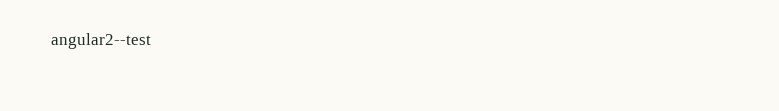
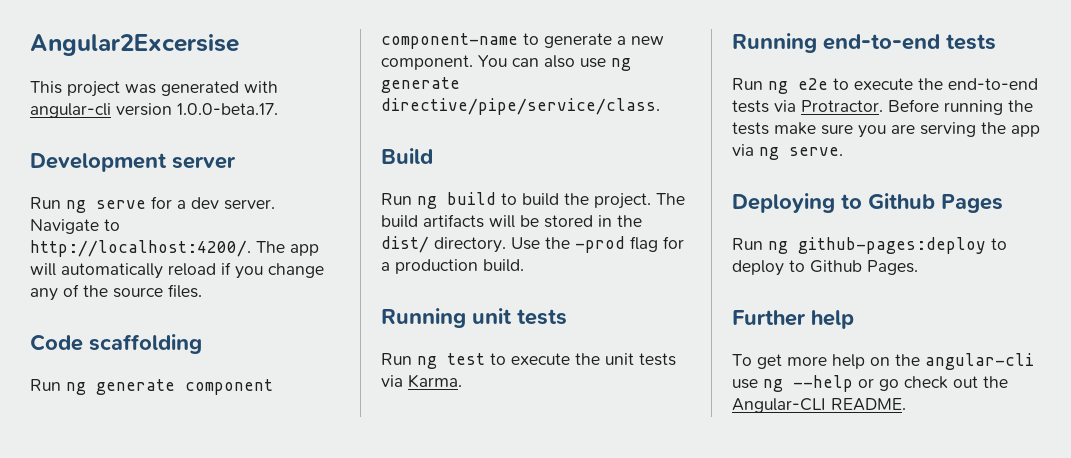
- angular2--test
+ Angular2Excersise
+ This project was generated with angular-cli version 1.0.0-beta.17.
+ Development server
+ Run ng serve for a dev server. Navigate to http://localhost:4200/. The app will automatically reload if you change any of the source files.
+ Code scaffolding
+ Run ng generate component component-name to generate a new component. You can also use ng generate directive/pipe/service/class.
+ Build
+ Run ng build to build the project. The build artifacts will be stored in the dist/ directory. Use the -prod flag for a production build.
+ Running unit tests
+ Run ng test to execute the unit tests via Karma.
+ Running end-to-end tests
+ Run ng e2e to execute the end-to-end tests via Protractor. Before running the tests make sure you are serving the app via ng serve.
+ Deploying to Github Pages
+ Run ng github-pages:deploy to deploy to Github Pages.
+ Further help
+ To get more help on the angular-cli use ng --help or go check out the Angular-CLI README.

